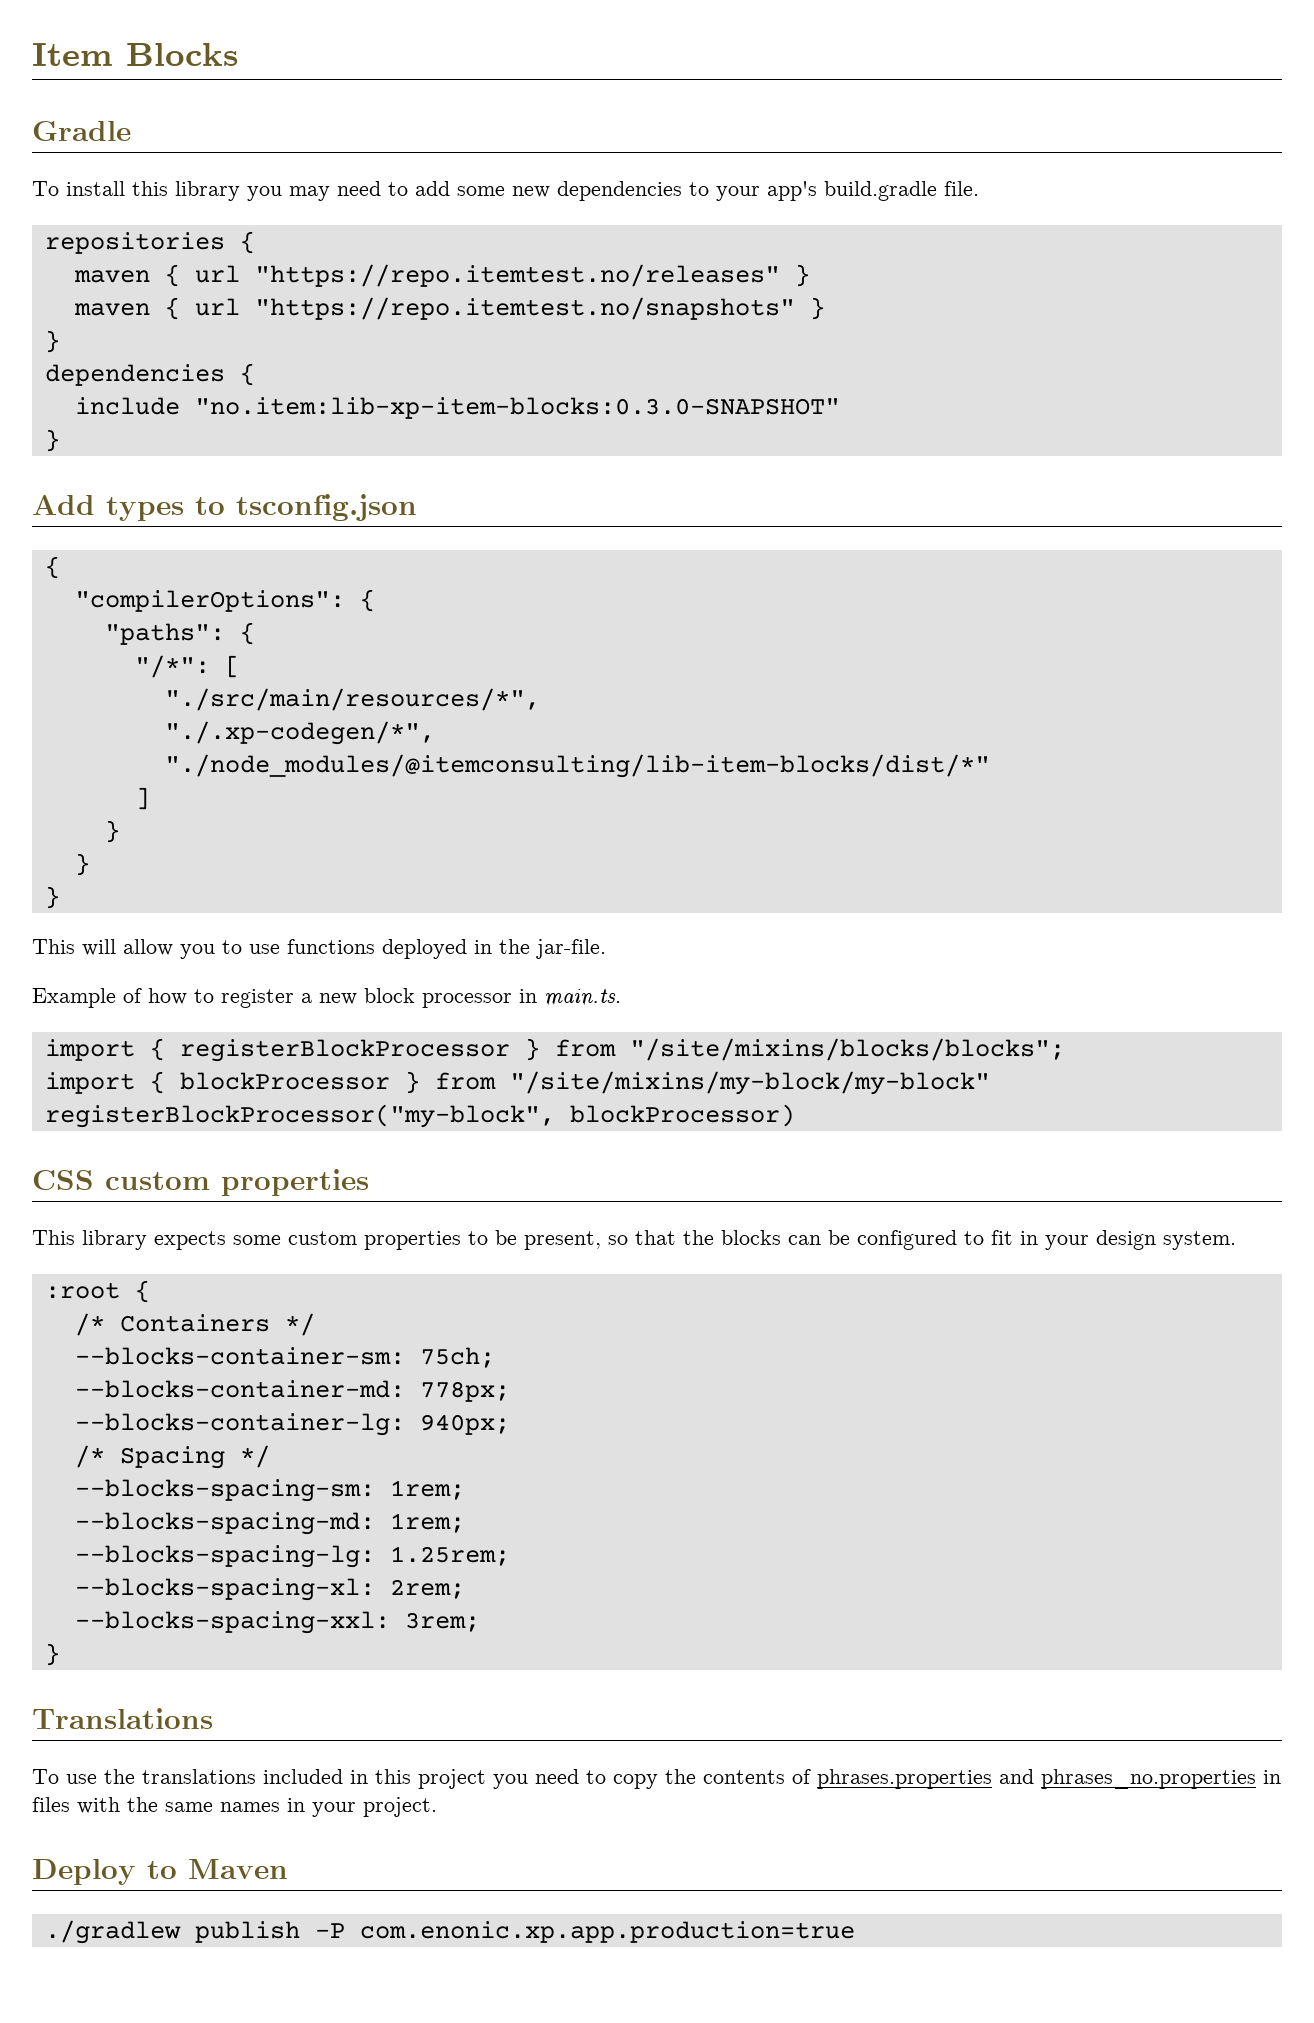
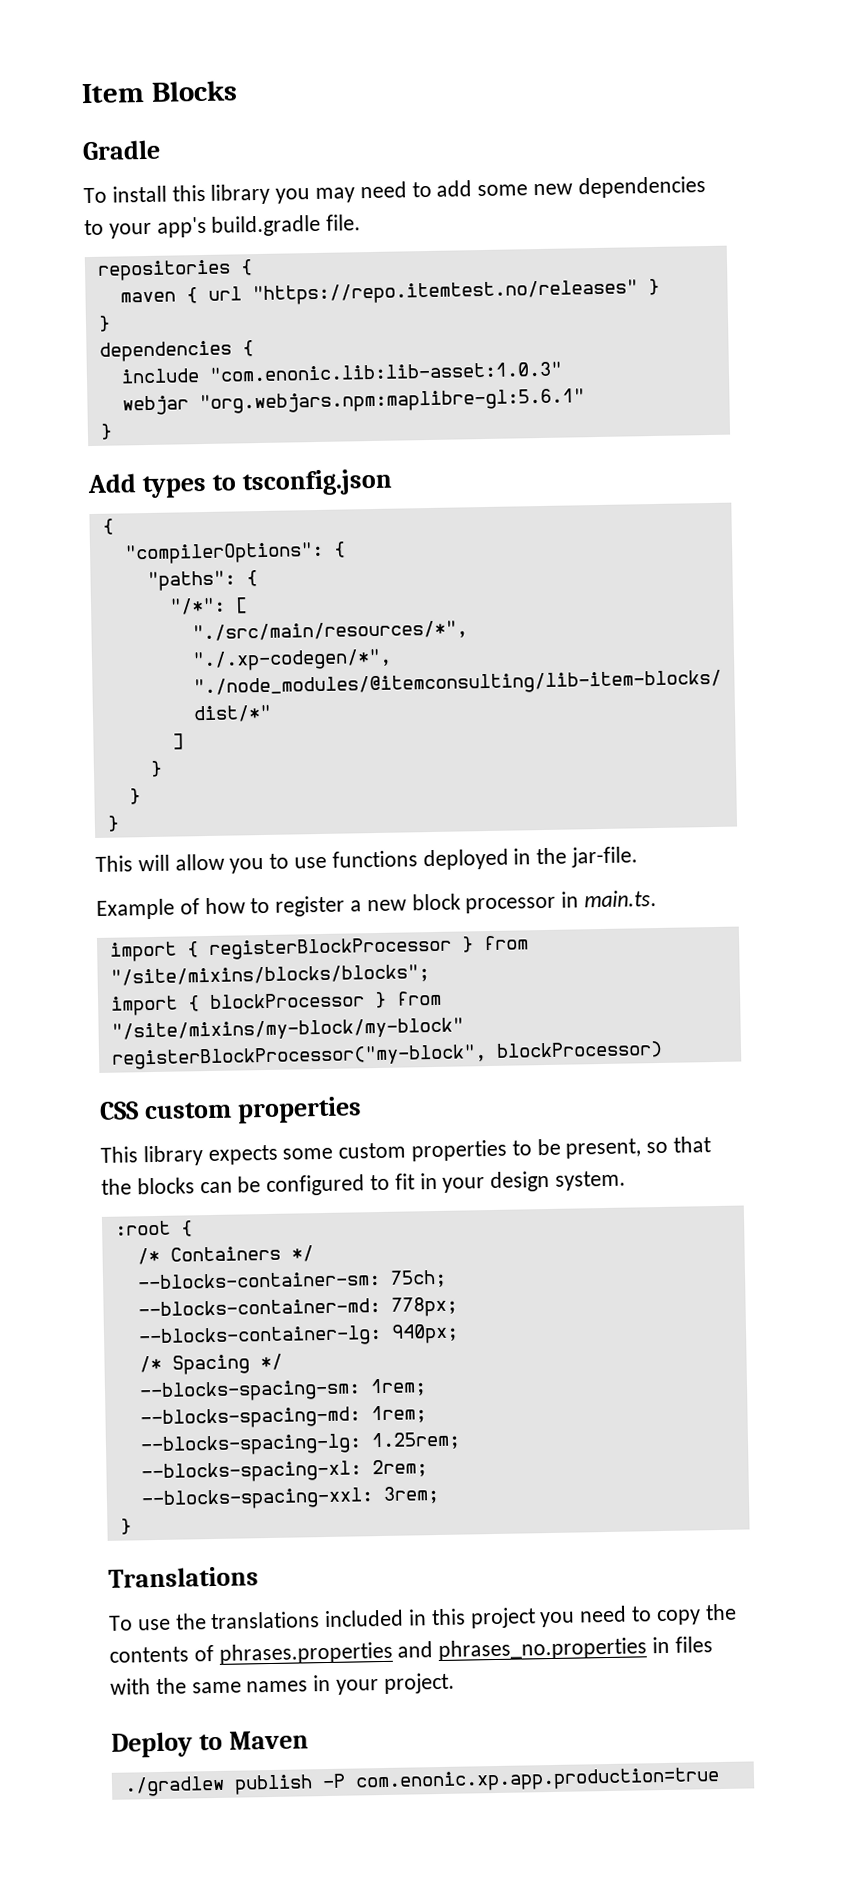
- maven { url "https://repo.itemtest.no/snapshots" }
- include "no.item:lib-xp-item-blocks:0.3.0-SNAPSHOT"
+ include "com.enonic.lib:lib-asset:1.0.3"
+ webjar "org.webjars.npm:maplibre-gl:5.6.1"

